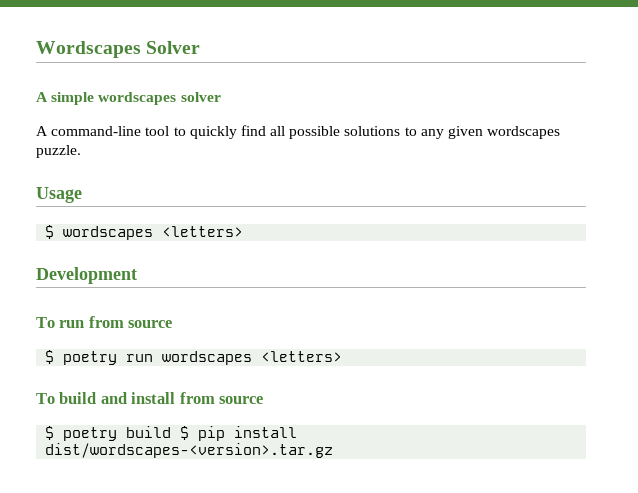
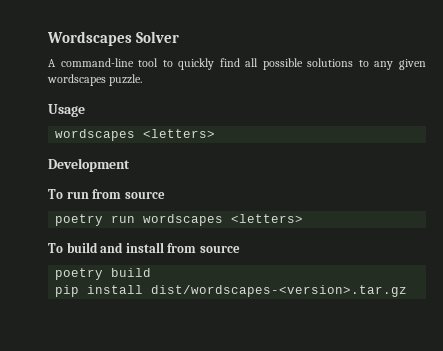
- A simple wordscapes solver
  Usage
- $ wordscapes <letters>
+ wordscapes <letters>
- $ poetry run wordscapes <letters>
+ poetry run wordscapes <letters>
- $ poetry build $ pip install dist/wordscapes-<version>.tar.gz
+ poetry build
+ pip install dist/wordscapes-<version>.tar.gz

